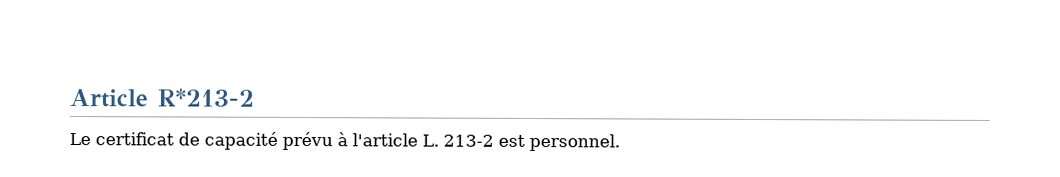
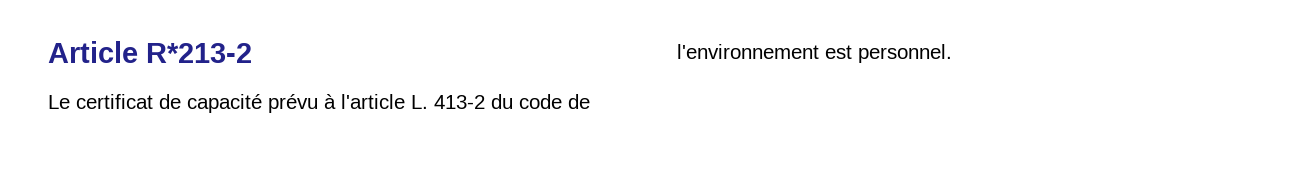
- Le certificat de capacité prévu à l'article L. 213-2 est personnel.
+ Le certificat de capacité prévu à l'article L. 413-2 du code de l'environnement est personnel.

